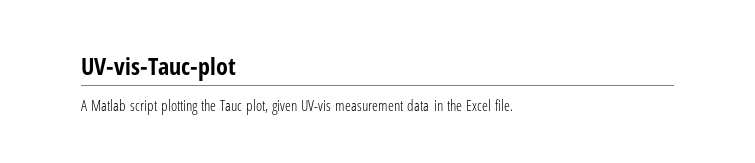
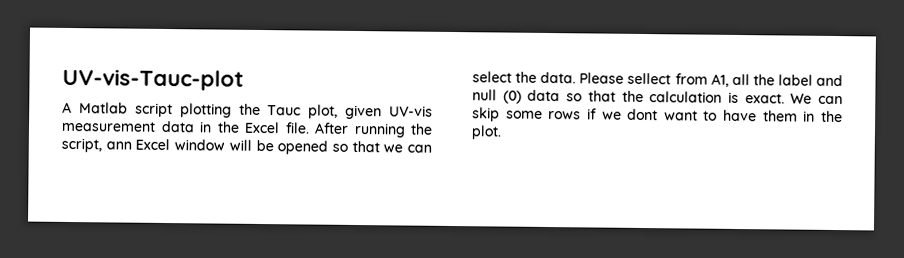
+ After running the script, ann Excel window will be opened so that we can select the data. Please sellect from A1, all the label and null (0) data so that the calculation is exact. We can skip some rows if we dont want to have them in the plot.

